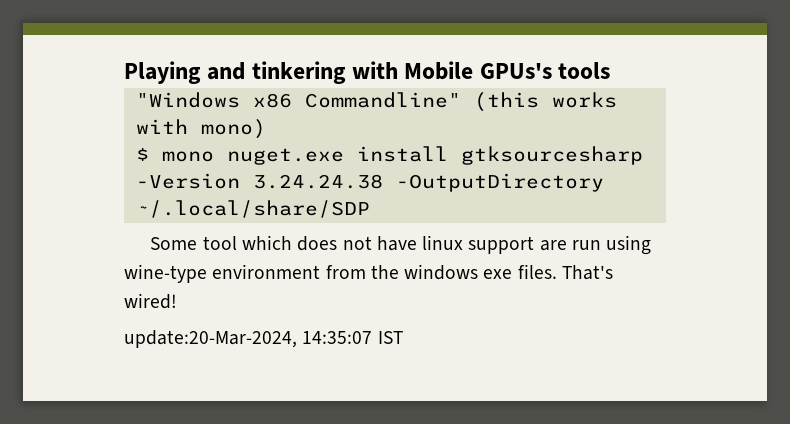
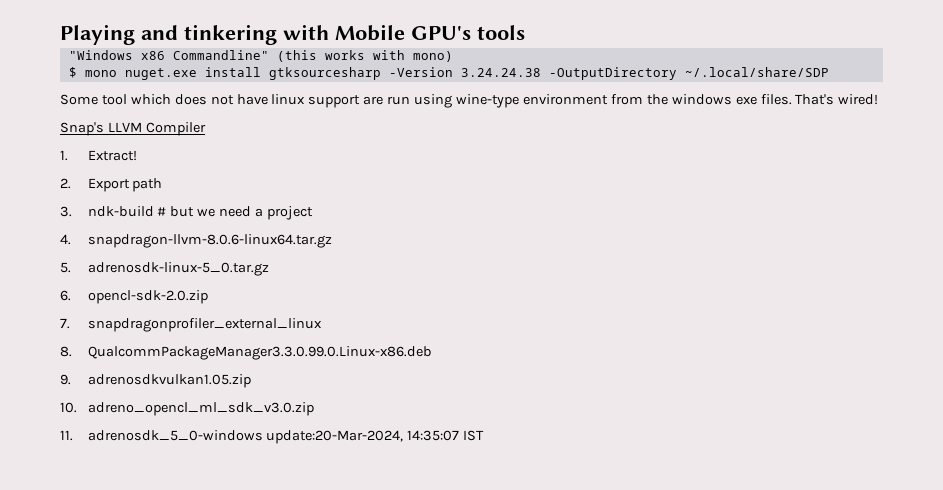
- Playing and tinkering with Mobile GPUs's tools
+ Playing and tinkering with Mobile GPU's tools
- update:20-Mar-2024, 14:35:07 IST
+ Snap's LLVM Compiler
+ 1. Extract!
+ 2. Export path
+ 3. ndk-build # but we need a project
+ 4. snapdragon-llvm-8.0.6-linux64.tar.gz
+ 5. adrenosdk-linux-5_0.tar.gz
+ 6. opencl-sdk-2.0.zip
+ 7. snapdragonprofiler_external_linux
+ 8. QualcommPackageManager3.3.0.99.0.Linux-x86.deb
+ 9. adrenosdkvulkan1.05.zip
+ 10. adreno_opencl_ml_sdk_v3.0.zip
+ 11. adrenosdk_5_0-windows update:20-Mar-2024, 14:35:07 IST

